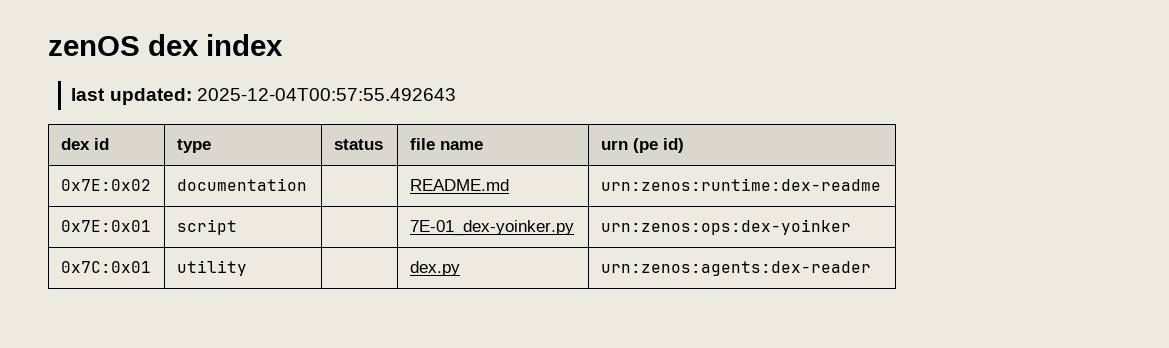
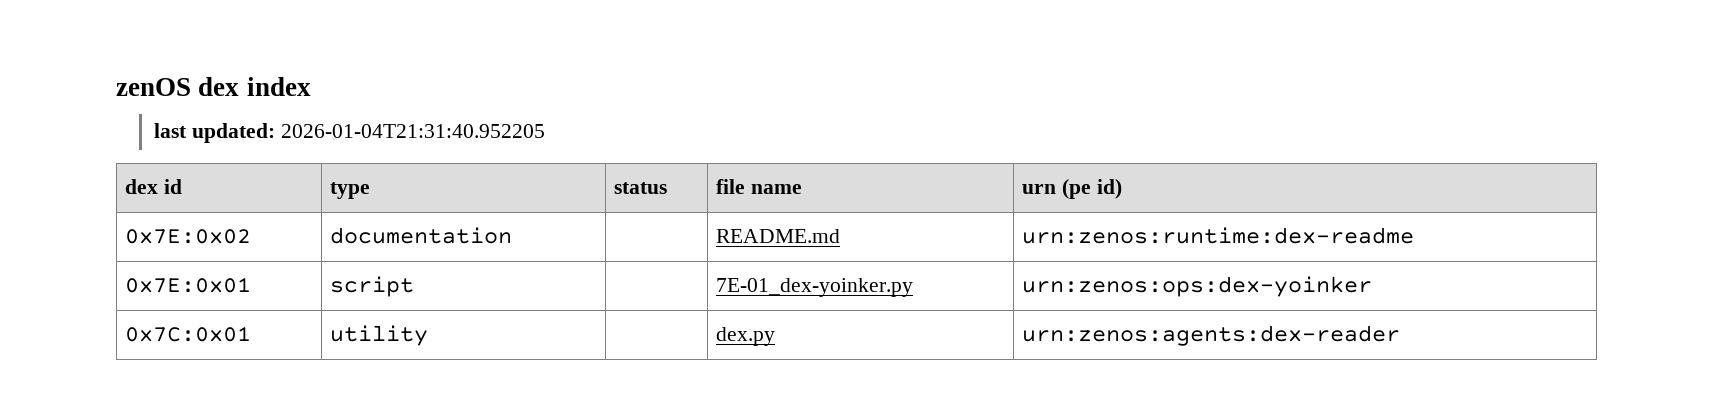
- last updated: 2025-12-04T00:57:55.492643
+ last updated: 2026-01-04T21:31:40.952205

